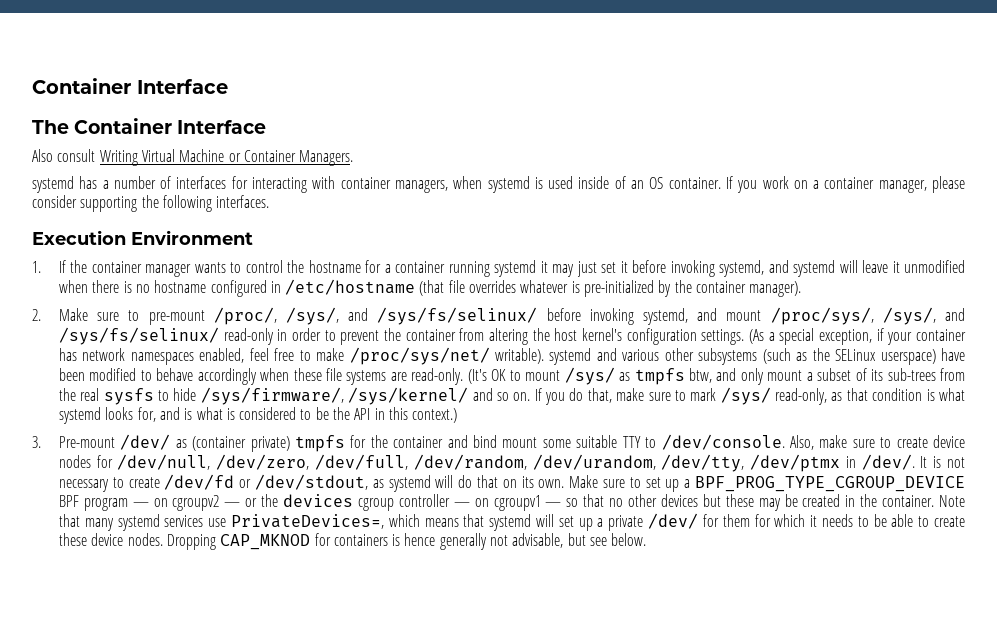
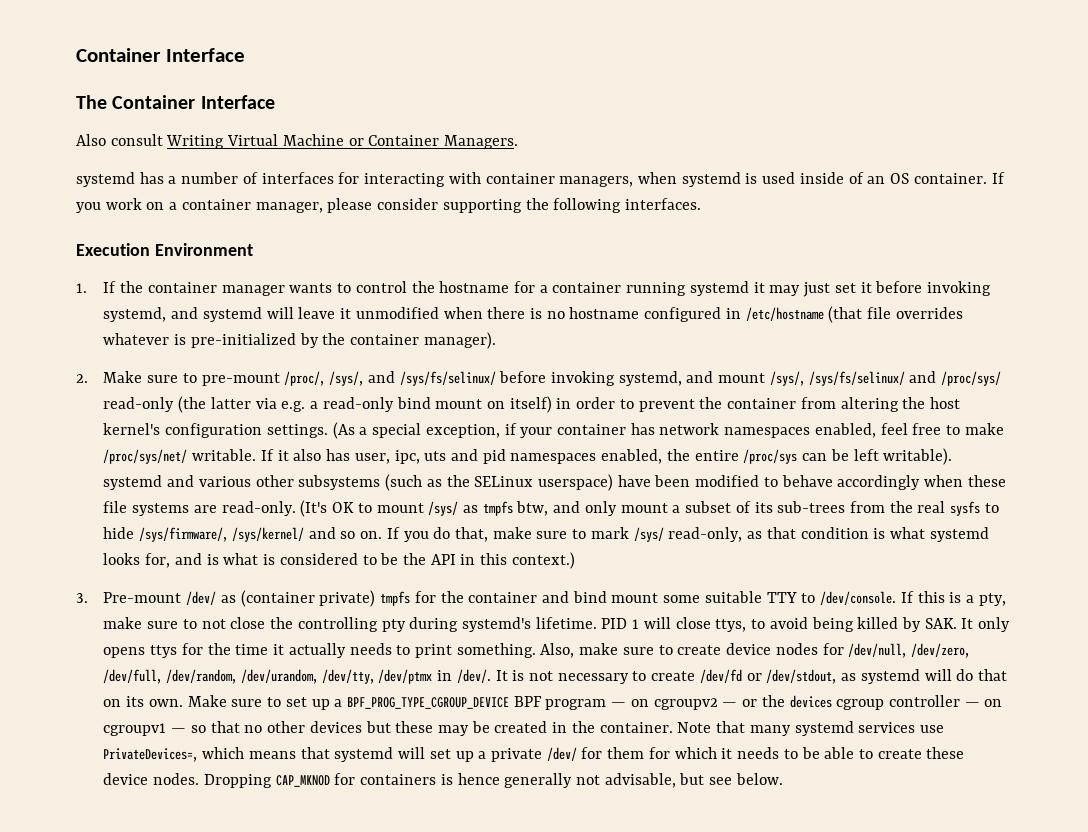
- 2. Make sure to pre-mount /proc/, /sys/, and /sys/fs/selinux/ before invoking systemd, and mount /proc/sys/, /sys/, and /sys/fs/selinux/ read-only in order to prevent the container from altering the host kernel's configuration settings.
+ 2. Make sure to pre-mount /proc/, /sys/, and /sys/fs/selinux/ before invoking systemd, and mount /sys/, /sys/fs/selinux/ and /proc/sys/ read-only (the latter via e.g. a read-only bind mount on itself) in order to prevent the container from altering the host kernel's configuration settings.
- (As a special exception, if your container has network namespaces enabled, feel free to make /proc/sys/net/ writable). systemd and various other subsystems (such as the SELinux userspace) have been modified to behave accordingly when these file systems are read-only.
+ (As a special exception, if your container has network namespaces enabled, feel free to make /proc/sys/net/ writable. If it also has user, ipc, uts and pid namespaces enabled, the entire /proc/sys can be left writable). systemd and various other subsystems (such as the SELinux userspace) have been modified to behave accordingly when these file systems are read-only.
+ If this is a pty, make sure to not close the controlling pty during systemd's lifetime. PID 1 will close ttys, to avoid being killed by SAK. It only opens ttys for the time it actually needs to print something.

